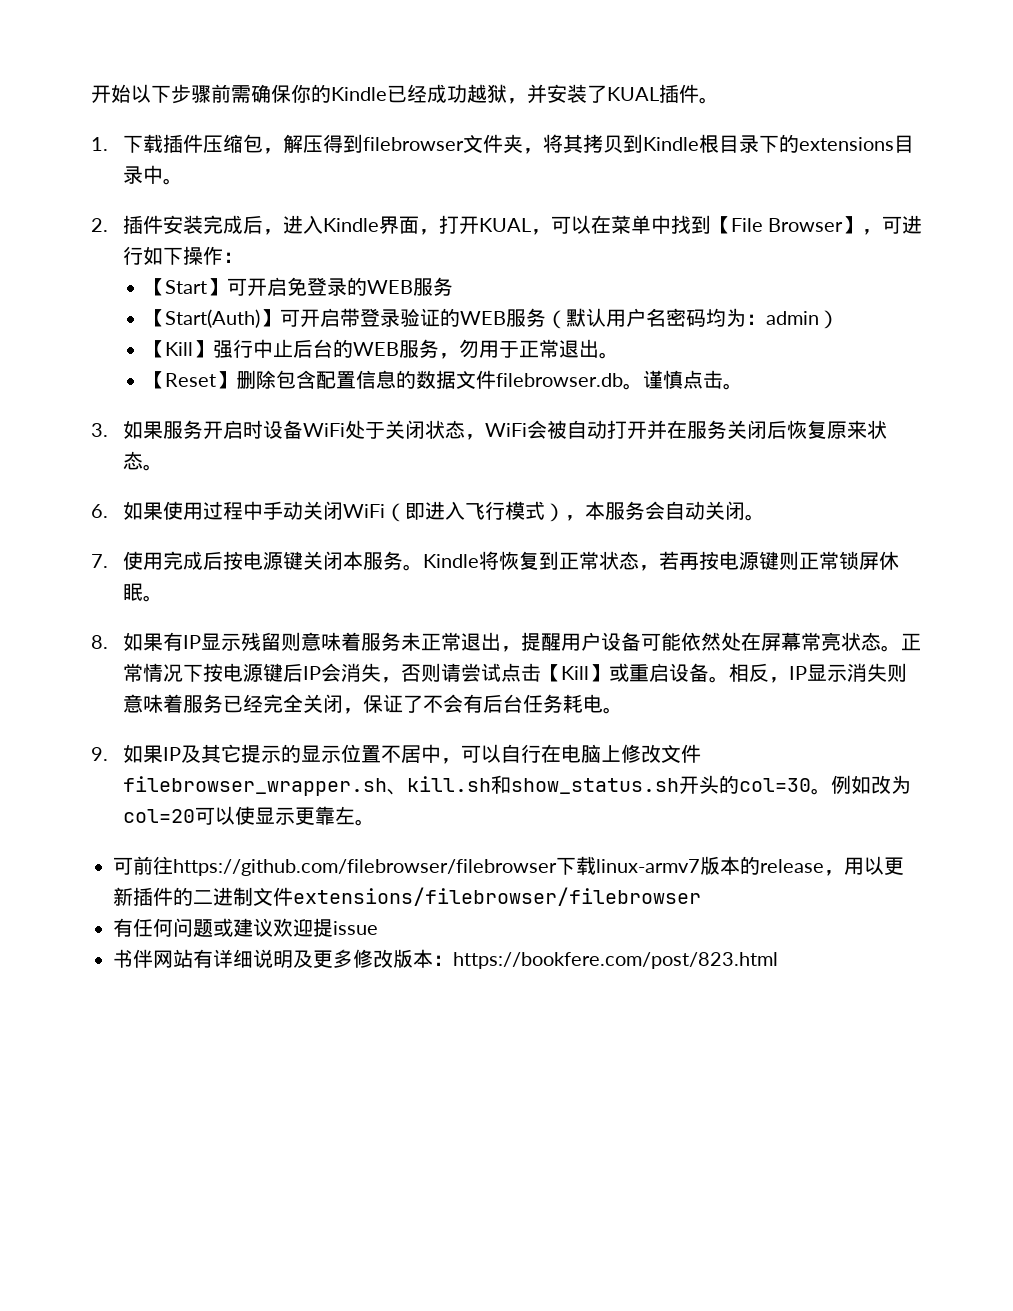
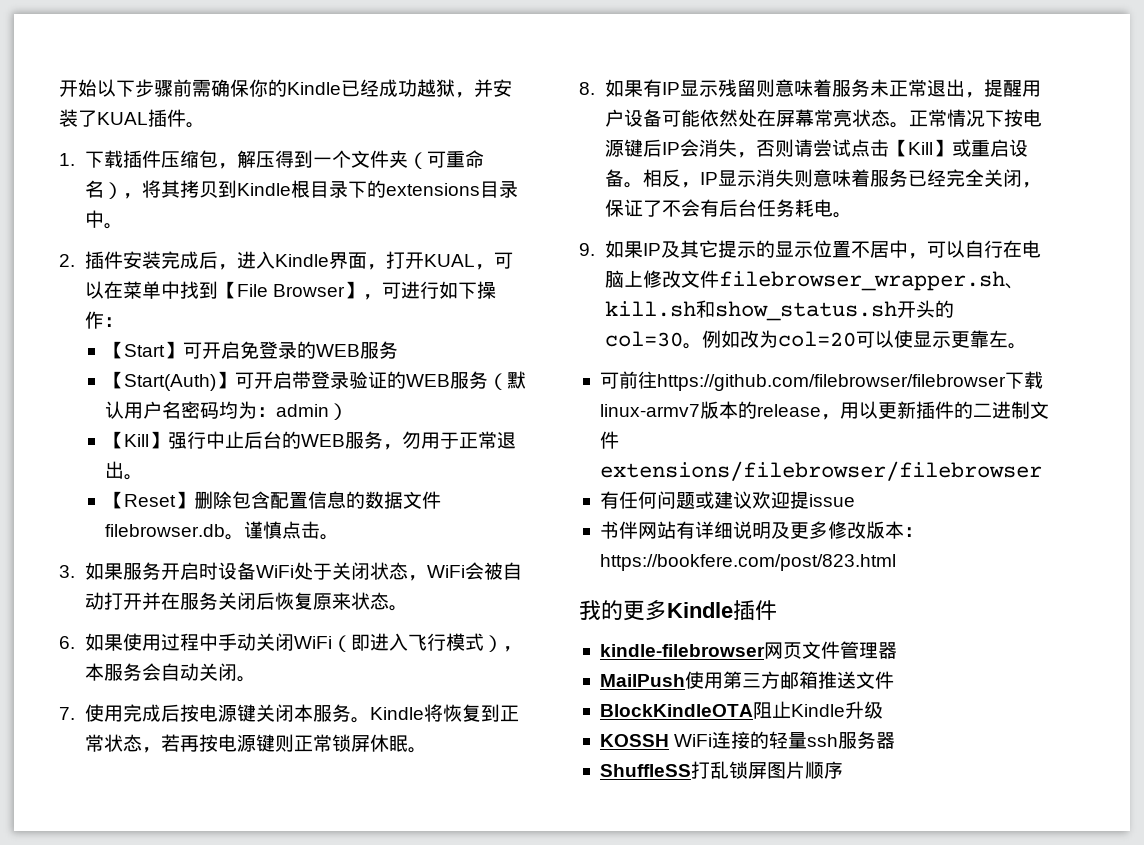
- 1.下载插件压缩包，解压得到filebrowser文件夹，将其拷贝到Kindle根目录下的extensions目录中。
+ 1.下载插件压缩包，解压得到一个文件夹（可重命名），将其拷贝到Kindle根目录下的extensions目录中。
+ 我的更多Kindle插件
+ kindle-filebrowser网页文件管理器
+ MailPush使用第三方邮箱推送文件
+ BlockKindleOTA阻止Kindle升级
+ KOSSH WiFi连接的轻量ssh服务器
+ ShuffleSS打乱锁屏图片顺序

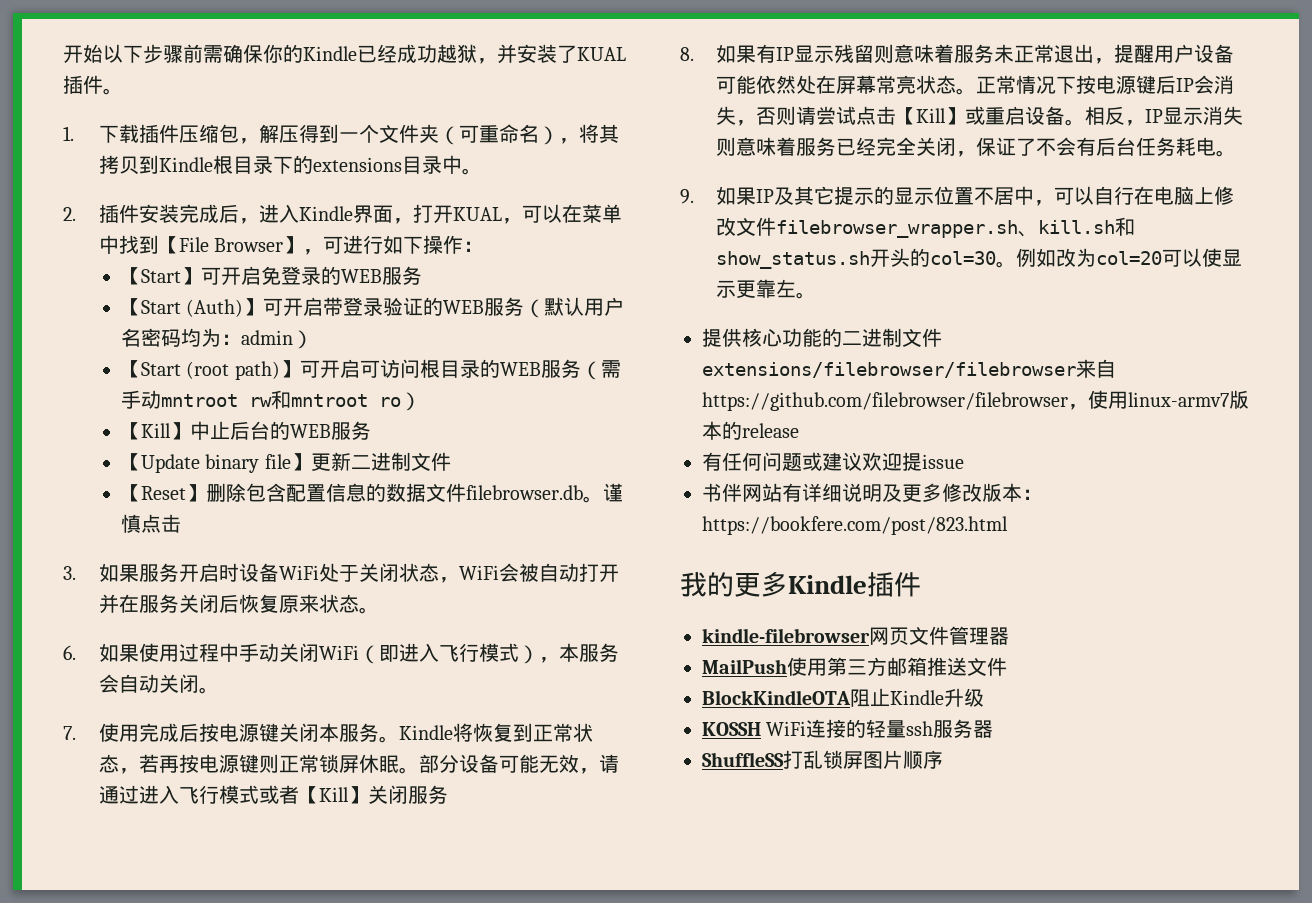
- 【Start(Auth)】可开启带登录验证的WEB服务（默认用户名密码均为：admin）
+ 【Start (Auth)】可开启带登录验证的WEB服务（默认用户名密码均为：admin）
- 【Kill】强行中止后台的WEB服务，勿用于正常退出。
+ 【Start (root path)】可开启可访问根目录的WEB服务（需手动mntroot rw和mntroot ro）
+ 【Kill】中止后台的WEB服务
+ 【Update binary file】更新二进制文件
- 谨慎点击。
+ 谨慎点击
+ 部分设备可能无效，请通过进入飞行模式或者【Kill】关闭服务
- 可前往https://github.com/filebrowser/filebrowser下载linux-armv7版本的release，用以更新插件的二进制文件extensions/filebrowser/filebrowser
+ 提供核心功能的二进制文件extensions/filebrowser/filebrowser来自https://github.com/filebrowser/filebrowser，使用linux-armv7版本的release

